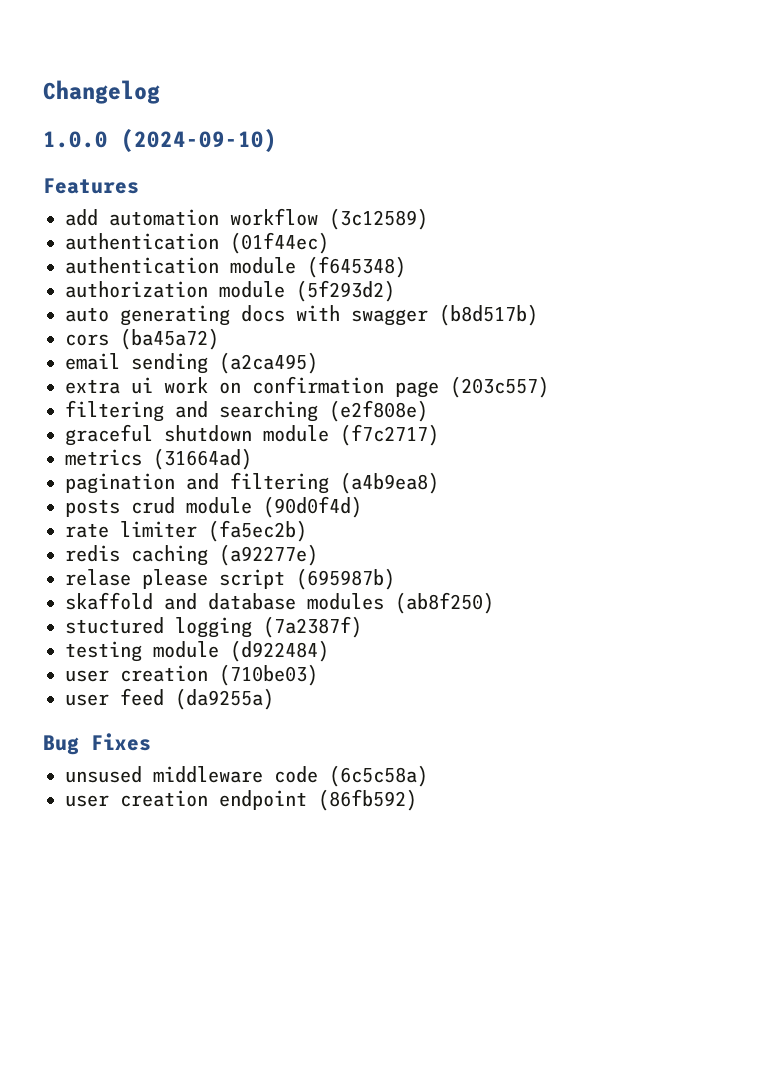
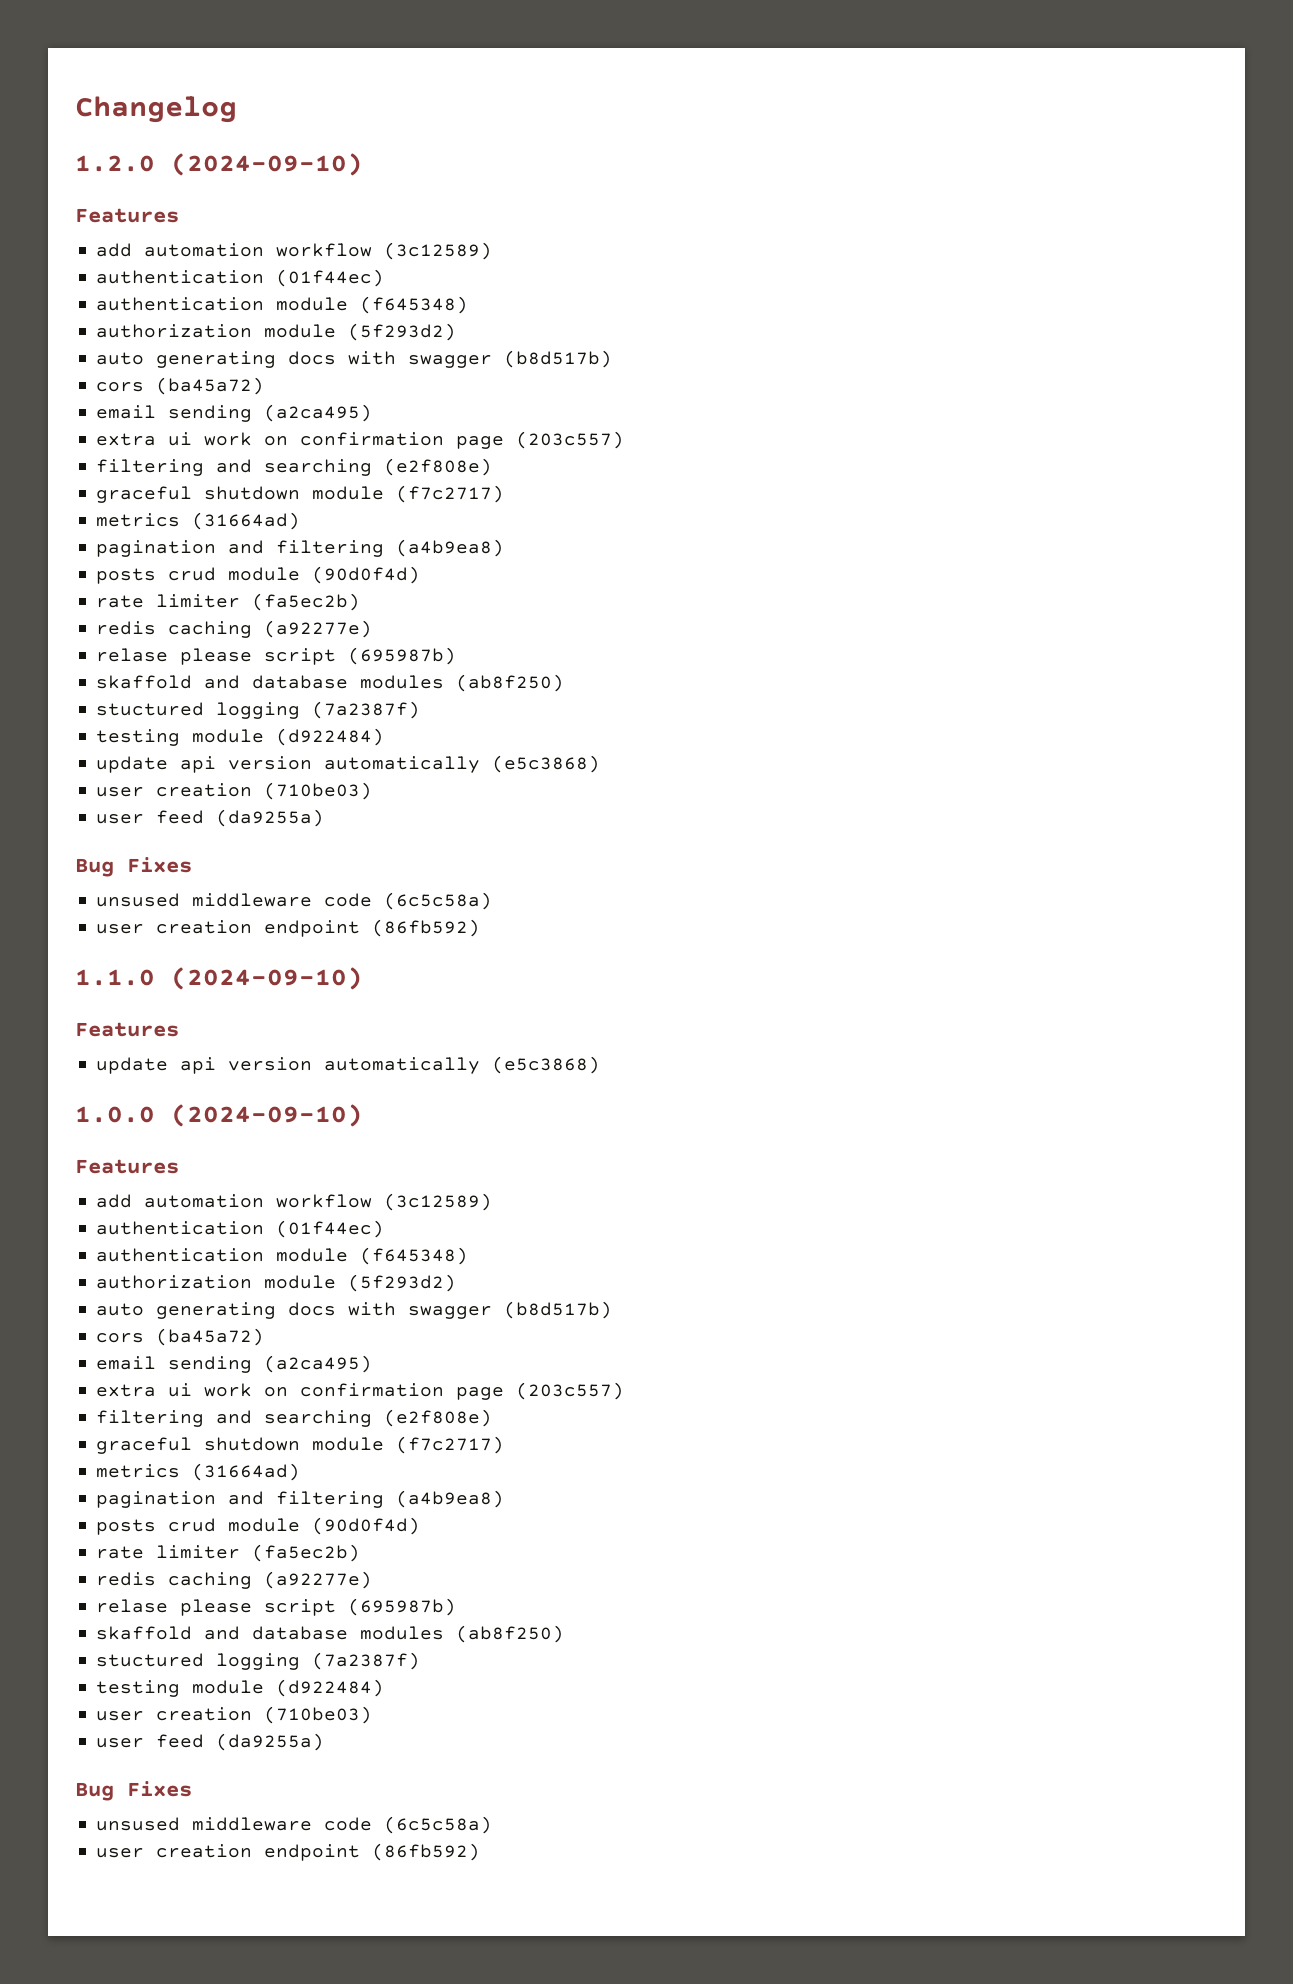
+ 1.2.0 (2024-09-10)
+ Features
+ add automation workflow (3c12589)
+ authentication (01f44ec)
+ authentication module (f645348)
+ authorization module (5f293d2)
+ auto generating docs with swagger (b8d517b)
+ cors (ba45a72)
+ email sending (a2ca495)
+ extra ui work on confirmation page (203c557)
+ filtering and searching (e2f808e)
+ graceful shutdown module (f7c2717)
+ metrics (31664ad)
+ pagination and filtering (a4b9ea8)
+ posts crud module (90d0f4d)
+ rate limiter (fa5ec2b)
+ redis caching (a92277e)
+ relase please script (695987b)
+ skaffold and database modules (ab8f250)
+ stuctured logging (7a2387f)
+ testing module (d922484)
+ update api version automatically (e5c3868)
+ user creation (710be03)
+ user feed (da9255a)
+ Bug Fixes
+ unsused middleware code (6c5c58a)
+ user creation endpoint (86fb592)
+ 1.1.0 (2024-09-10)
+ Features
+ update api version automatically (e5c3868)

